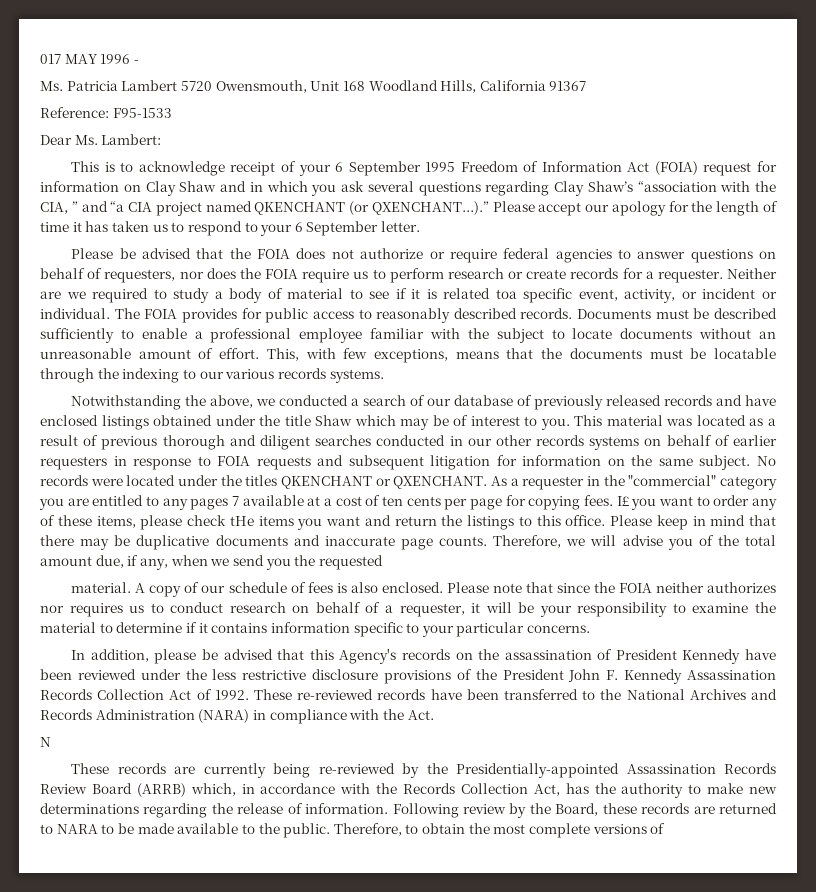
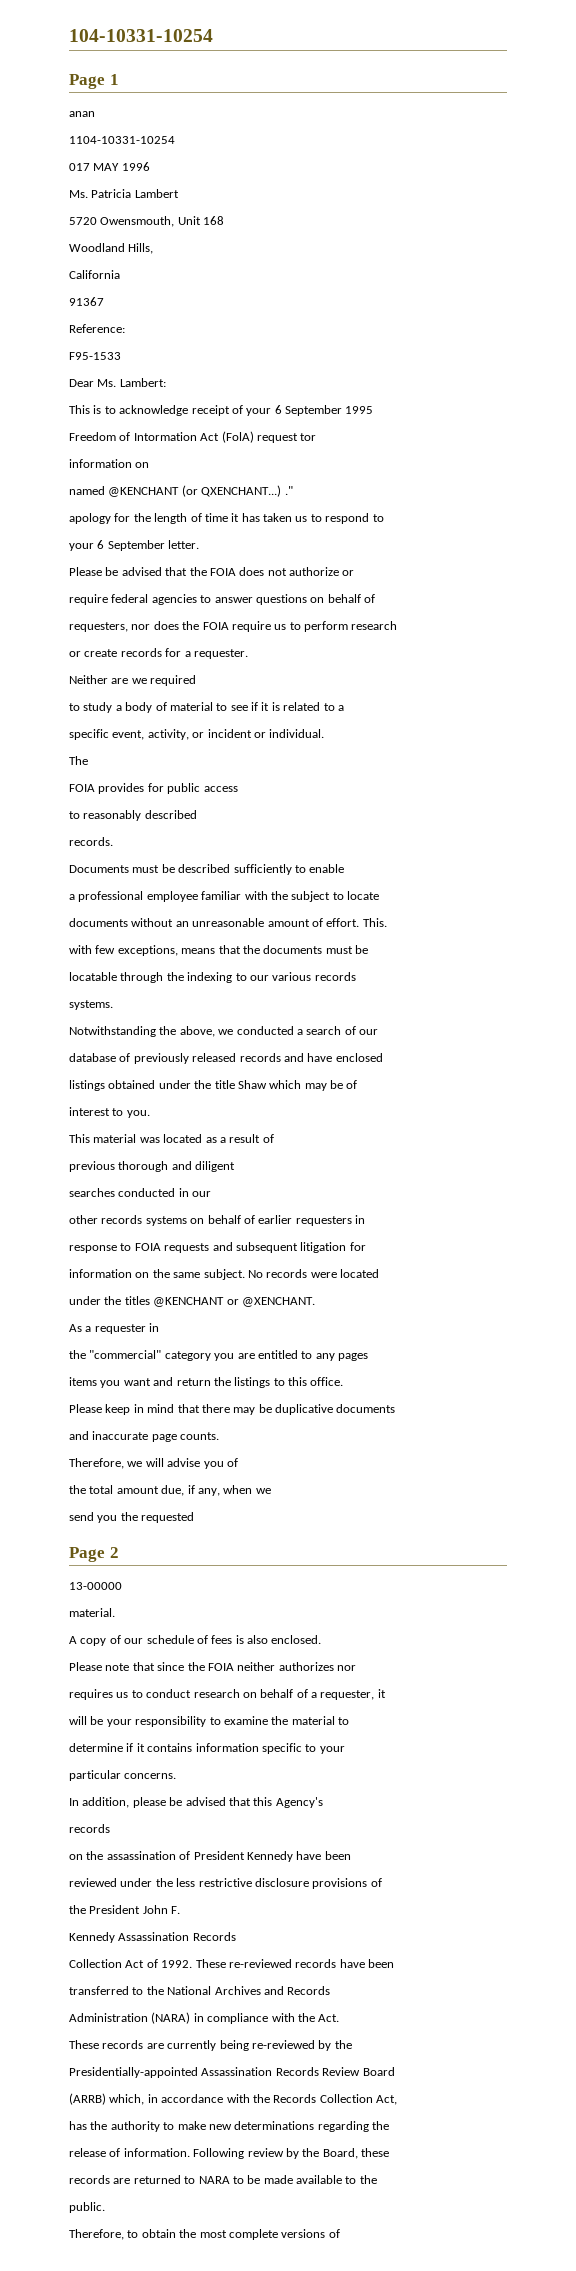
+ 104-10331-10254
+ Page 1
+ anan
+ 1104-10331-10254
- 017 MAY 1996 -
+ 017 MAY 1996
- Ms. Patricia Lambert 5720 Owensmouth, Unit 168 Woodland Hills, California 91367
+ Ms. Patricia Lambert
+ 5720 Owensmouth, Unit 168
+ Woodland Hills,
+ California
+ 91367
- Reference: F95-1533
+ Reference:
+ F95-1533
- This is to acknowledge receipt of your 6 September 1995 Freedom of Information Act (FOIA) request for information on Clay Shaw and in which you ask several questions regarding Clay Shaw’s “association with the CIA, ” and “a CIA project named QKENCHANT (or QXENCHANT...).” Please accept our apology for the length of time it has taken us to respond to your 6 September letter.
+ This is to acknowledge receipt of your 6 September 1995
+ Freedom of Intormation Act (FolA) request tor
+ information on
+ named @KENCHANT (or QXENCHANT...) ."
+ apology for the length of time it has taken us to respond to
+ your 6 September letter.
- Please be advised that the FOIA does not authorize or require federal agencies to answer questions on behalf of requesters, nor does the FOIA require us to perform research or create records for a requester. Neither are we required to study a body of material to see if it is related toa specific event, activity, or incident or individual. The FOIA provides for public access to reasonably described records. Documents must be described sufficiently to enable a professional employee familiar with the subject to locate documents without an unreasonable amount of effort.
+ Please be advised that the FOIA does not authorize or
+ require federal agencies to answer questions on behalf of
+ requesters, nor does the FOIA require us to perform research
+ or create records for a requester.
+ Neither are we required
+ to study a body of material to see if it is related to a
+ specific event, activity, or incident or individual.
+ The
+ FOIA provides for public access
+ to reasonably described
+ records.
+ Documents must be described sufficiently to enable
+ a professional employee familiar with the subject to locate
+ documents without an unreasonable amount of effort.
- This, with few exceptions, means that the documents must be locatable through the indexing to our various records systems.
+ This.
+ with few exceptions, means that the documents must be
+ locatable through the indexing to our various records
+ systems.
- Notwithstanding the above, we conducted a search of our database of previously released records and have enclosed listings obtained under the title Shaw which may be of interest to you. This material was located as a result of previous thorough and diligent searches conducted in our other records systems on behalf of earlier requesters in response to FOIA requests and subsequent litigation for information on the same subject.
+ Notwithstanding the above, we conducted a search of our
+ database of previously released records and have enclosed
+ listings obtained under the title Shaw which may be of
+ interest to you.
+ This material was located as a result of
+ previous thorough and diligent
+ searches conducted in our
+ other records systems on behalf of earlier requesters in
+ response to FOIA requests and subsequent litigation for
+ information on the same subject.
- No records were located under the titles QKENCHANT or QXENCHANT. As a requester in the "commercial" category you are entitled to any pages 7 available at a cost of ten cents per page for copying fees. I£ you want to order any of these items, please check tHe items you want and return the listings to this office. Please keep in mind that there may be duplicative documents and inaccurate page counts. Therefore, we will advise you of the total amount due, if any, when we send you the requested
+ No records were located
+ under the titles @KENCHANT or @XENCHANT.
+ As a requester in
+ the "commercial" category you are entitled to any pages
+ items you want and return the listings to this office.
+ Please keep in mind that there may be duplicative documents
+ and inaccurate page counts.
+ Therefore, we will advise you of
+ the total amount due, if any, when we
+ send you the requested
+ Page 2
+ 13-00000
- material. A copy of our schedule of fees is also enclosed. Please note that since the FOIA neither authorizes nor requires us to conduct research on behalf of a requester, it will be your responsibility to examine the material to determine if it contains information specific to your particular concerns.
+ material.
+ A copy of our schedule of fees is also enclosed.
+ Please note that since the FOIA neither authorizes nor
+ requires us to conduct research on behalf of a requester, it
+ will be your responsibility to examine the material to
+ determine if it contains information specific to your
+ particular concerns.
- In addition, please be advised that this Agency's records on the assassination of President Kennedy have been reviewed under the less restrictive disclosure provisions of the President John F. Kennedy Assassination Records Collection Act of 1992.
+ In addition, please be advised that this Agency's
+ records
+ on the assassination of President Kennedy have been
+ reviewed under the less restrictive disclosure provisions of
+ the President John F.
+ Kennedy Assassination Records
+ Collection Act of 1992.
- These re-reviewed records have been transferred to the National Archives and Records Administration (NARA) in compliance with the Act.
+ These re-reviewed records have been
+ transferred to the National Archives and Records
+ Administration (NARA) in compliance with the Act.
- N
- These records are currently being re-reviewed by the Presidentially-appointed Assassination Records Review Board (ARRB) which, in accordance with the Records Collection Act, has the authority to make new determinations regarding the release of information.
+ These records are currently being re-reviewed by the
+ Presidentially-appointed Assassination Records Review Board
+ (ARRB) which, in accordance with the Records Collection Act,
+ has the authority to make new determinations regarding the
+ release of information.
- Following review by the Board, these records are returned to NARA to be made available to the public. Therefore, to obtain the most complete versions of
+ Following review by the Board, these
+ records are returned to NARA to be made available to the
+ public.
+ Therefore, to obtain the most complete versions of

